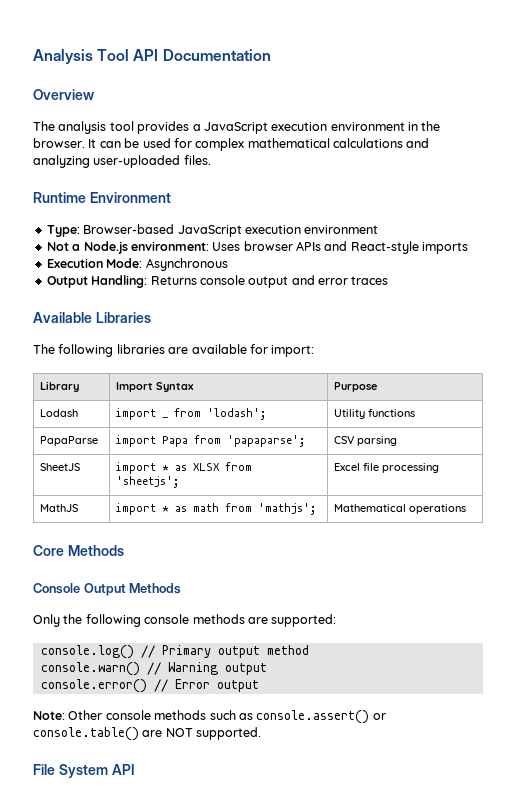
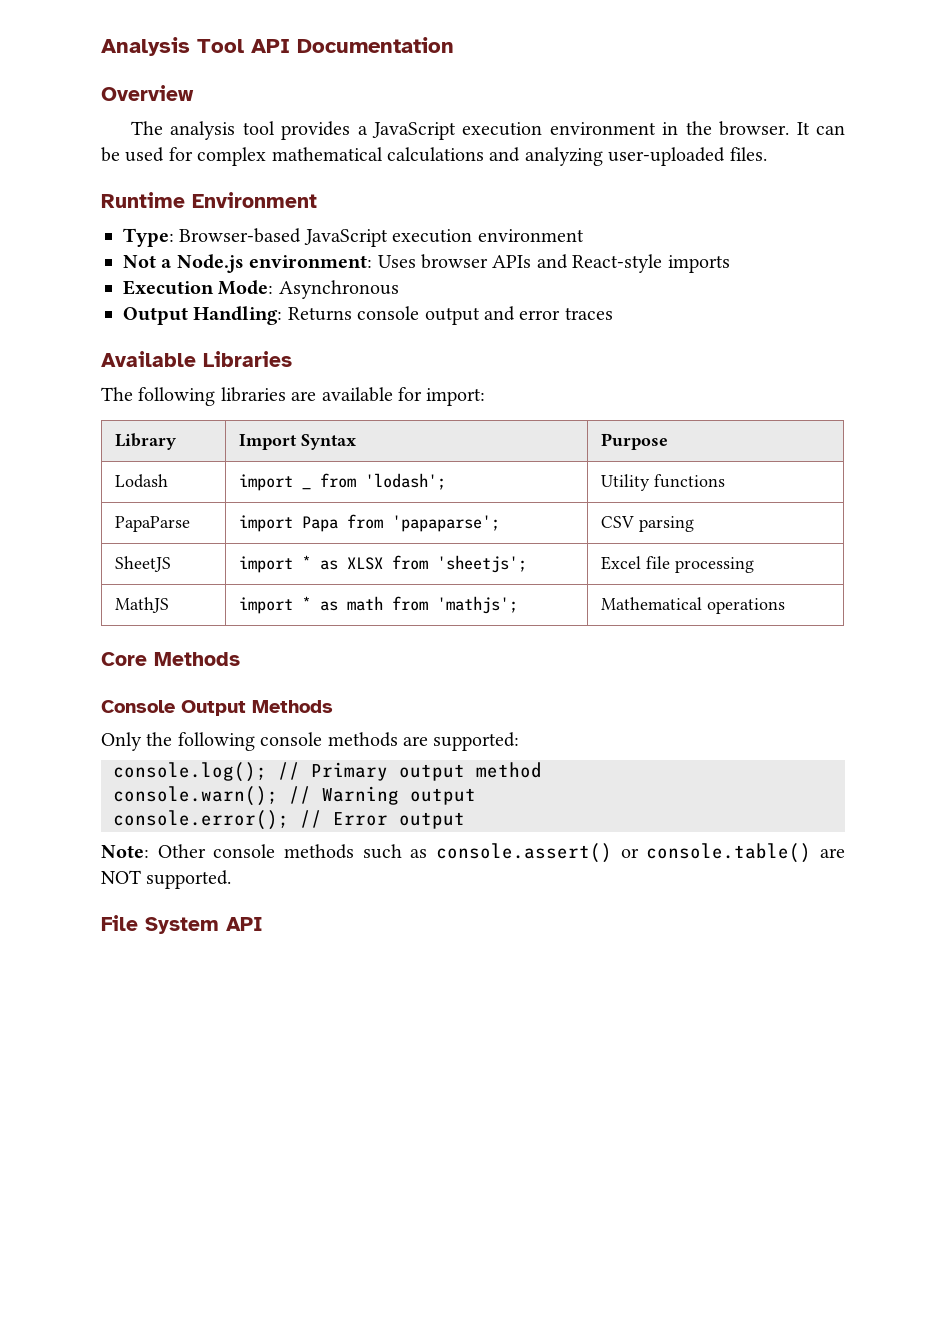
- console.log() // Primary output method
+ console.log(); // Primary output method
- console.warn() // Warning output
+ console.warn(); // Warning output
- console.error() // Error output
+ console.error(); // Error output

